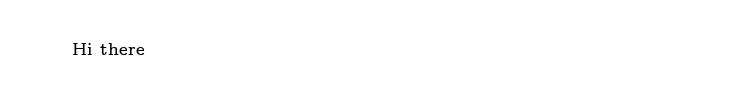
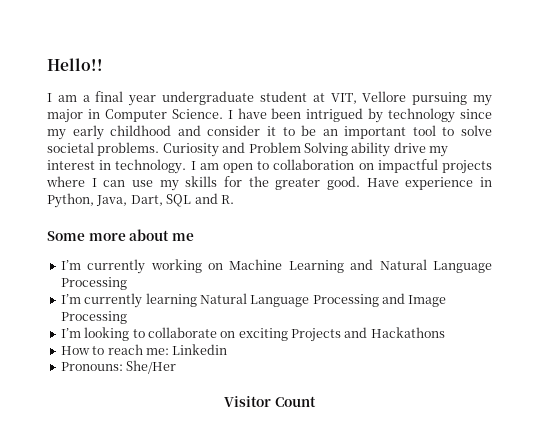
- Hi there
+ Hello!!
+ I am a final year undergraduate student at VIT, Vellore pursuing my major in Computer Science. I have been intrigued by technology since my early childhood and consider it to be an important tool to solve societal problems. Curiosity and Problem Solving ability drive my interest in technology. I am open to collaboration on impactful projects where I can use my skills for the greater good. Have experience in Python, Java, Dart, SQL and R.
+ Some more about me
+ I’m currently working on Machine Learning and Natural Language Processing
+ I’m currently learning Natural Language Processing and Image Processing
+ I’m looking to collaborate on exciting Projects and Hackathons
+ How to reach me: Linkedin
+ Pronouns: She/Her
+ Visitor Count

